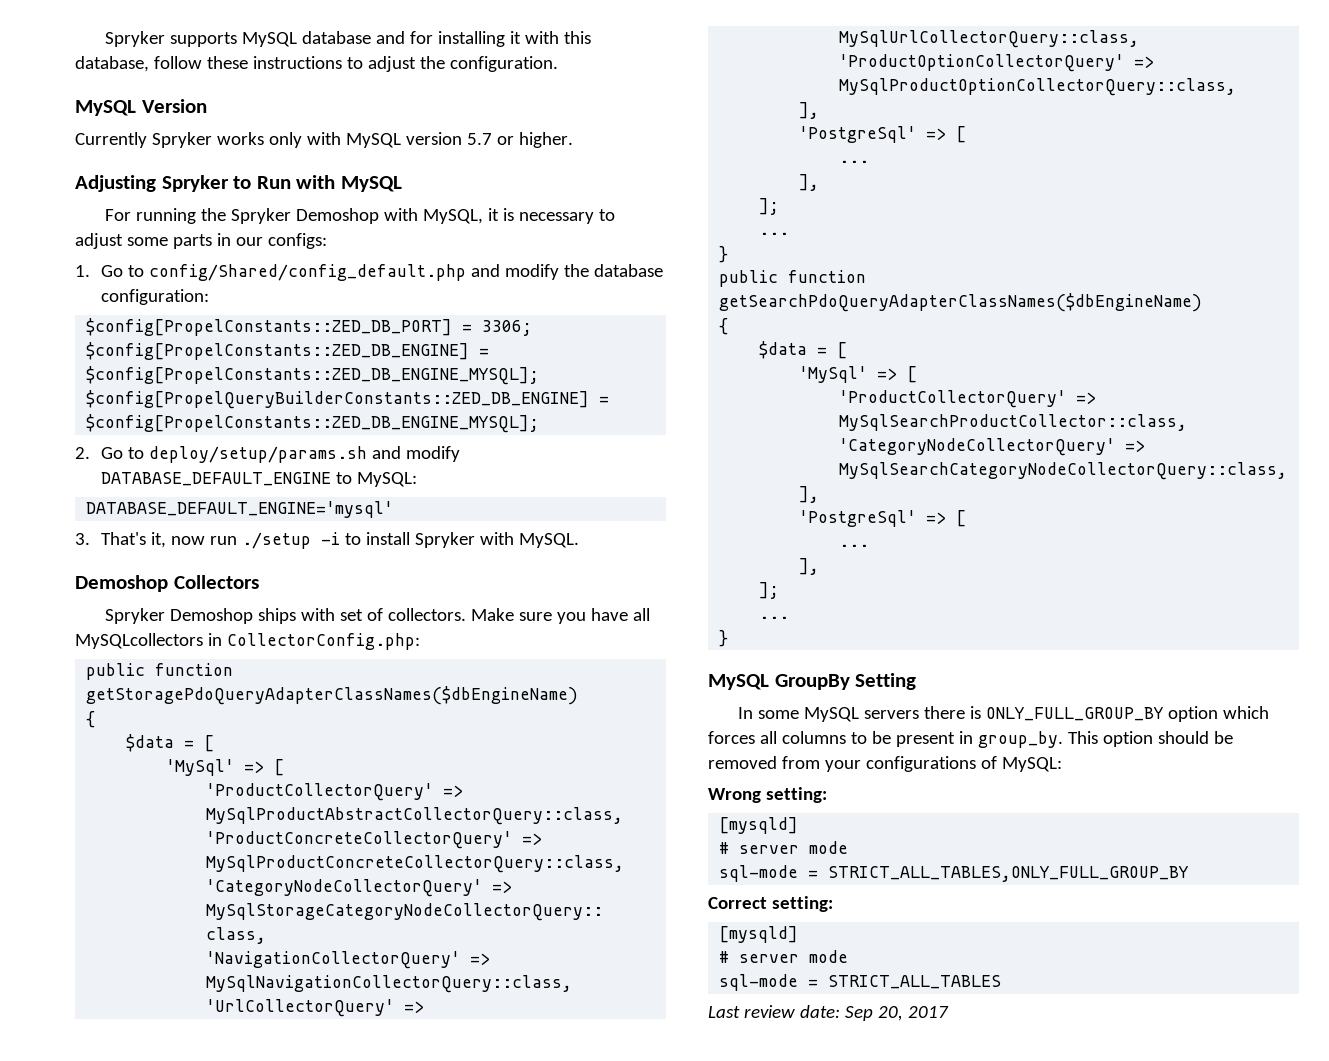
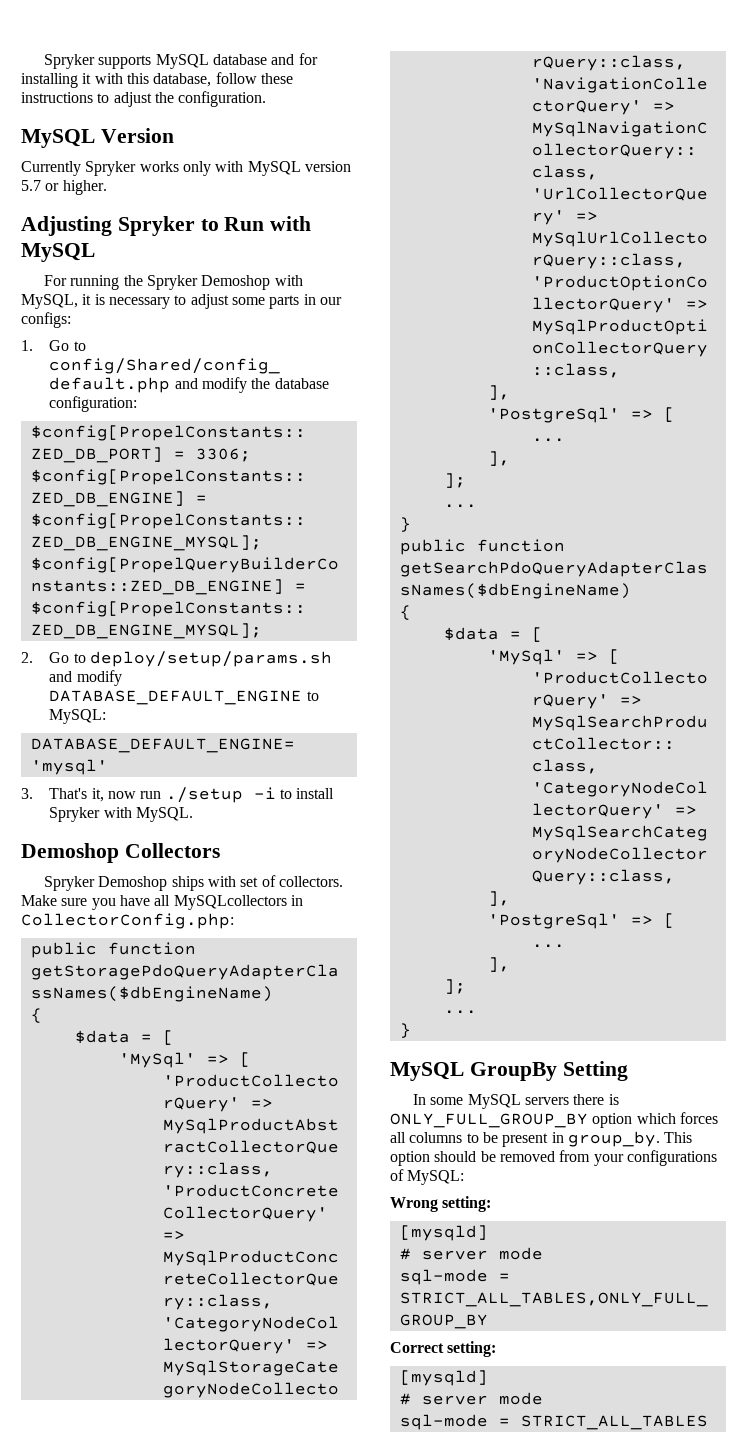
- Last review date: Sep 20, 2017

